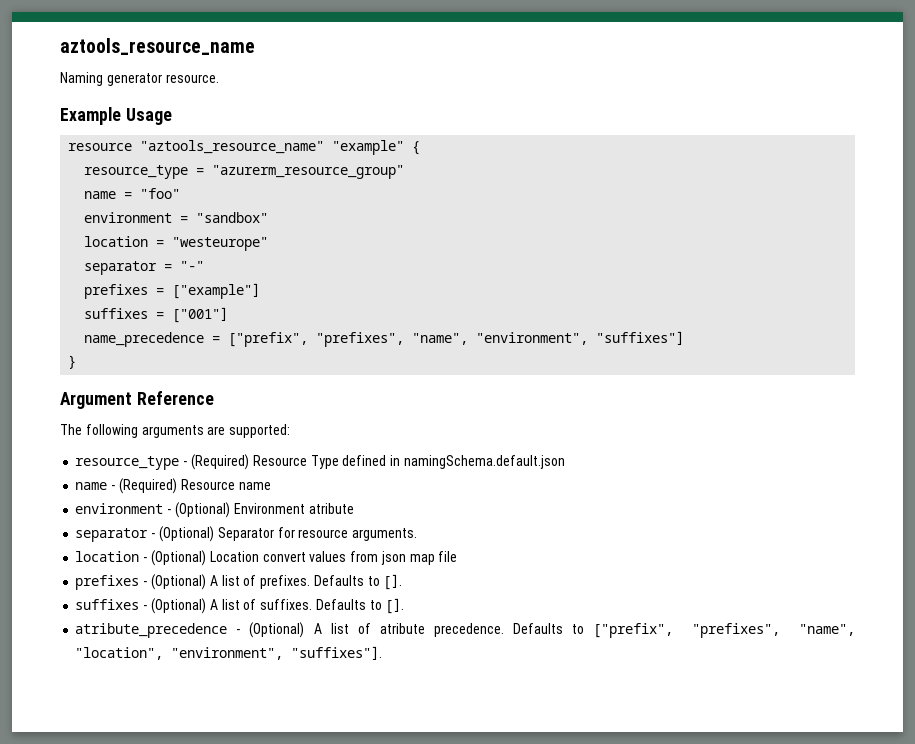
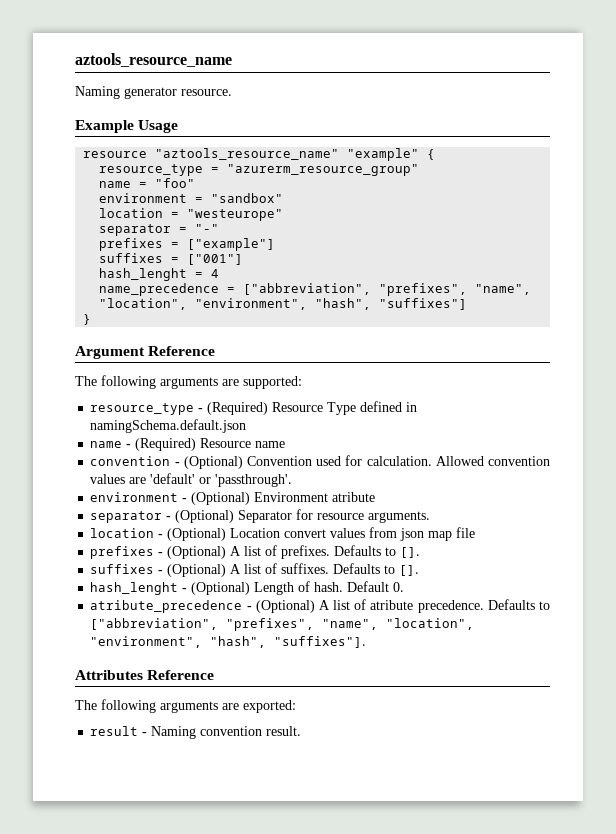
+ hash_lenght = 4
- name_precedence = ["prefix", "prefixes", "name", "environment", "suffixes"]
+ name_precedence = ["abbreviation", "prefixes", "name", "location", "environment", "hash", "suffixes"]
+ convention - (Optional) Convention used for calculation. Allowed convention values are 'default' or 'passthrough'.
+ hash_lenght - (Optional) Length of hash. Default 0.
- Defaults to ["prefix", "prefixes", "name", "location", "environment", "suffixes"].
+ Defaults to ["abbreviation", "prefixes", "name", "location", "environment", "hash", "suffixes"].
+ Attributes Reference
+ The following arguments are exported:
+ result - Naming convention result.

